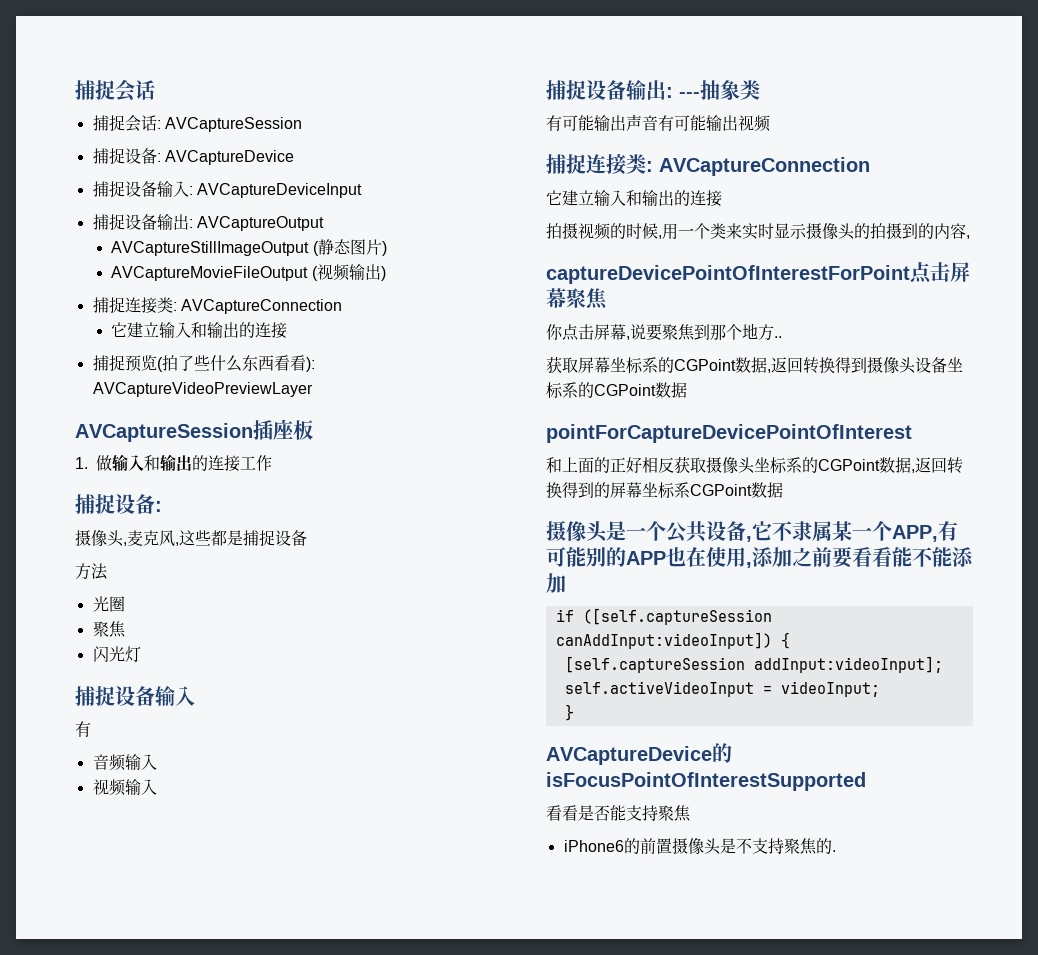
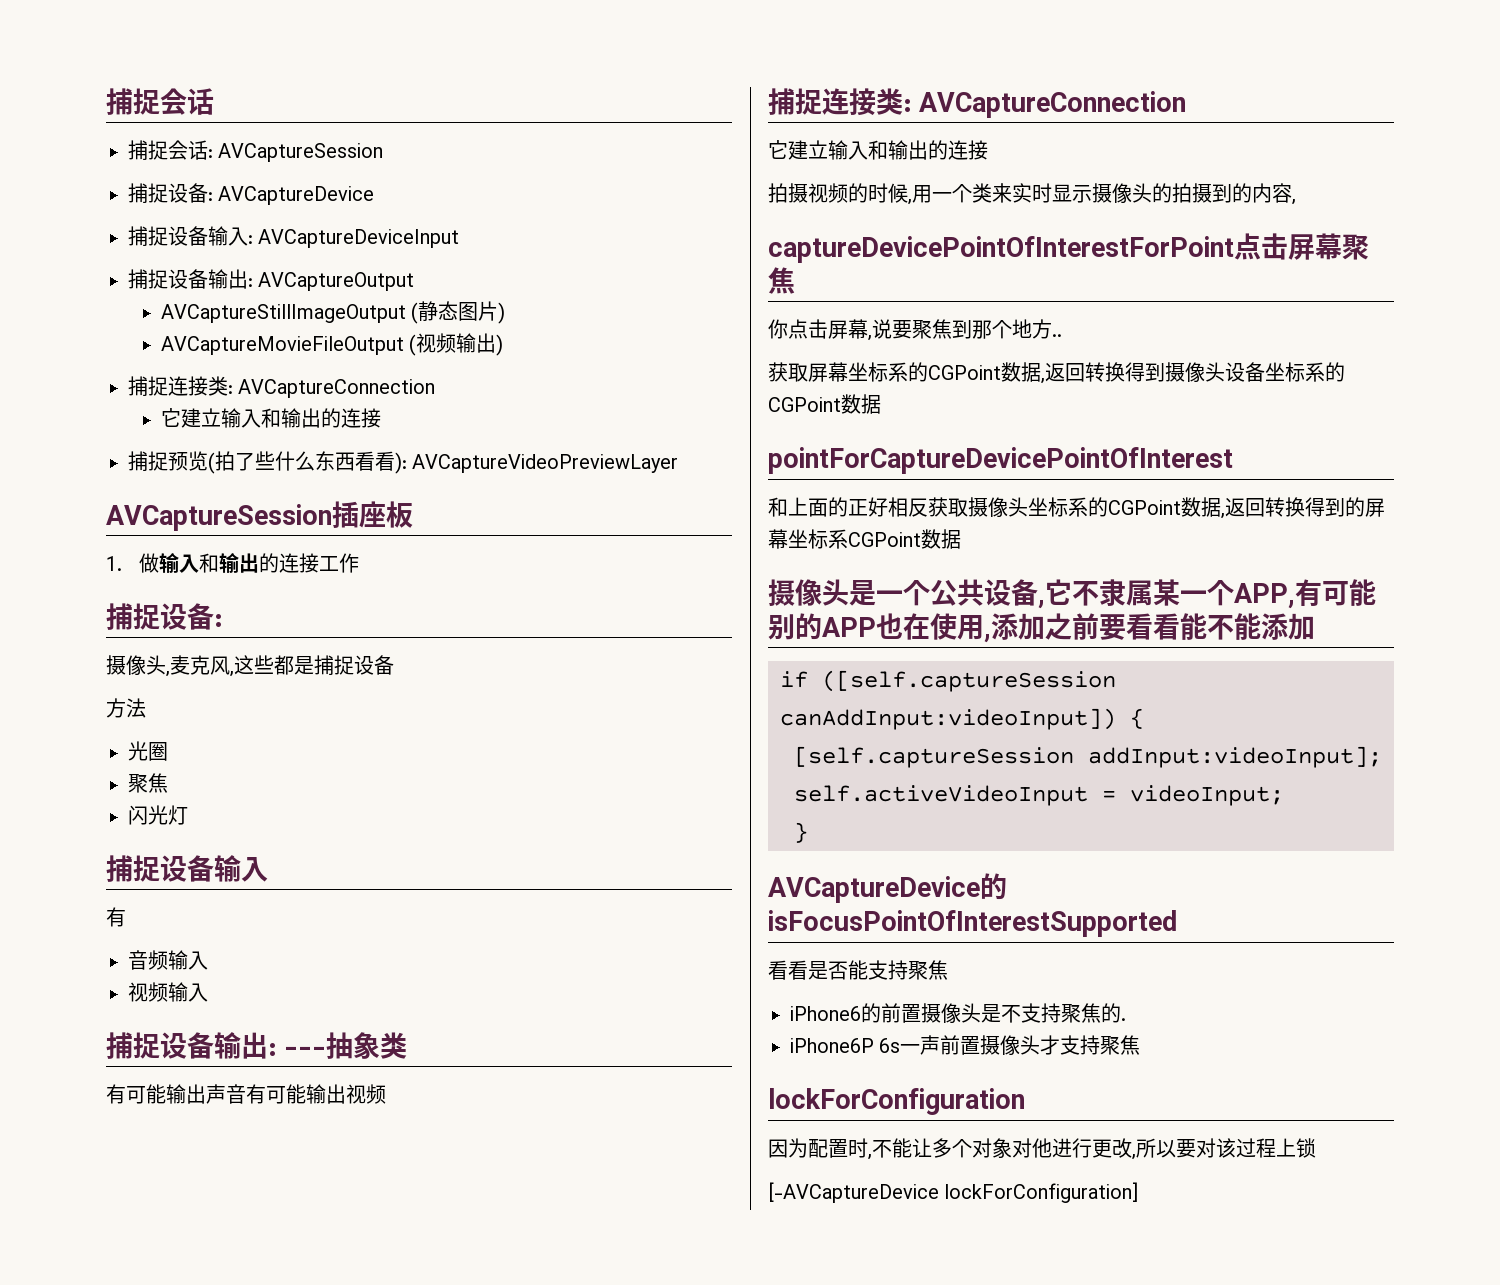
+ iPhone6P 6s一声前置摄像头才支持聚焦
+ lockForConfiguration
+ 因为配置时,不能让多个对象对他进行更改,所以要对该过程上锁
+ [-AVCaptureDevice lockForConfiguration]

